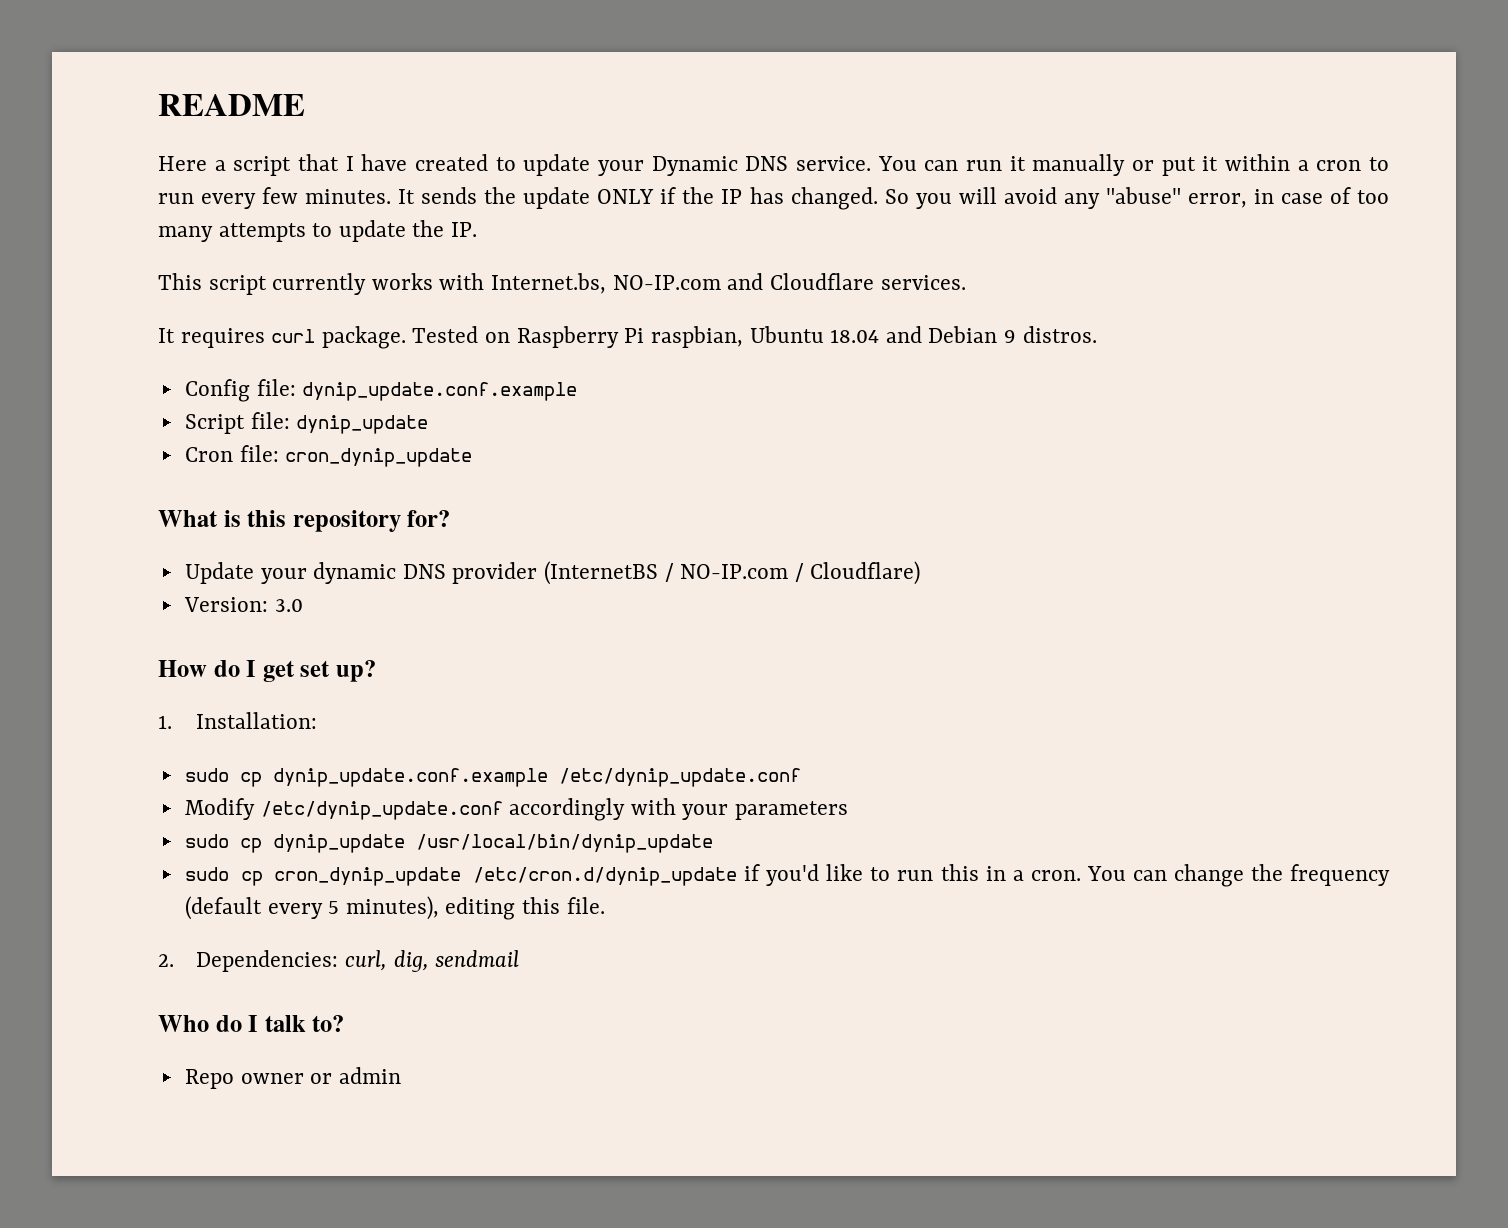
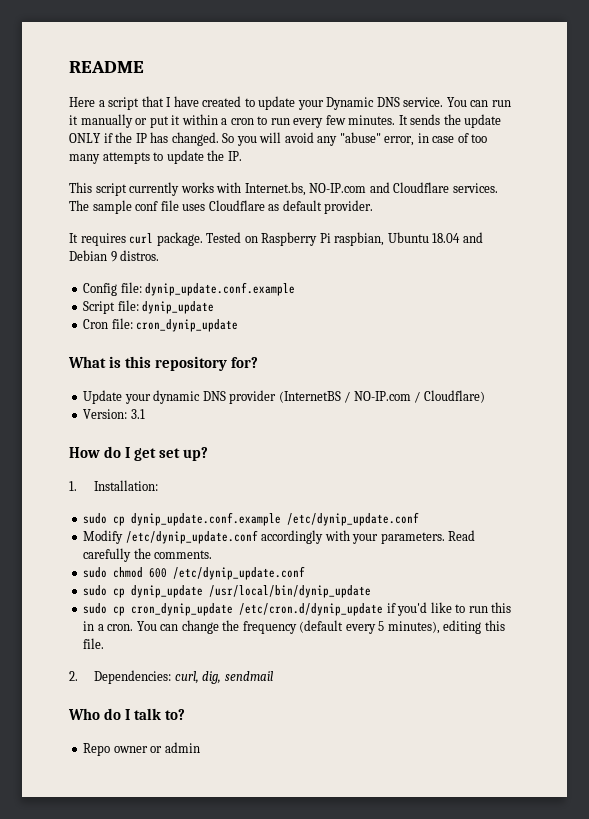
+ The sample conf file uses Cloudflare as default provider.
- Version: 3.0
+ Version: 3.1
- Modify /etc/dynip_update.conf accordingly with your parameters
+ Modify /etc/dynip_update.conf accordingly with your parameters. Read carefully the comments.
+ sudo chmod 600 /etc/dynip_update.conf

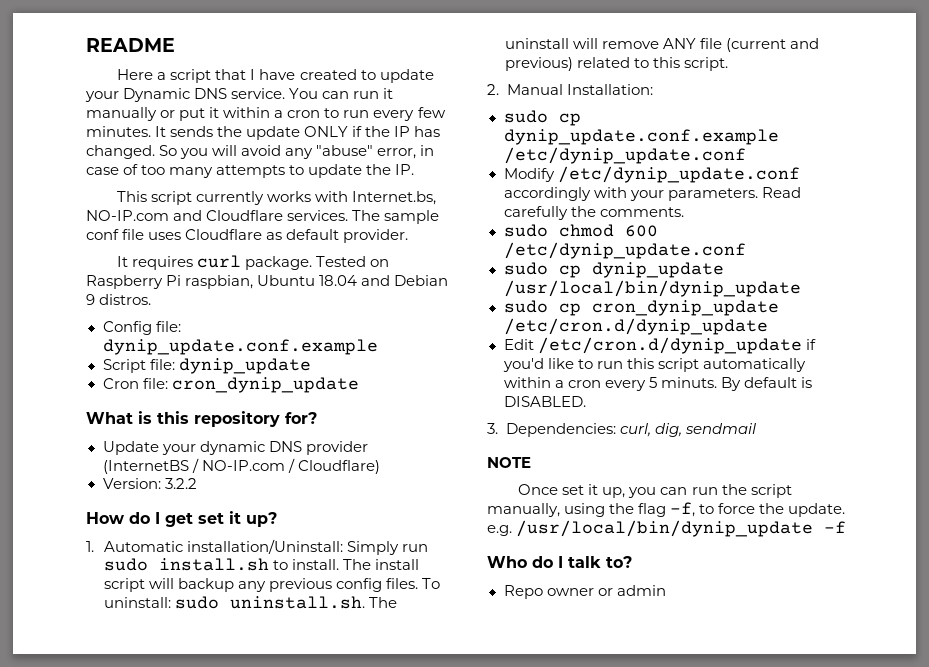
- Version: 3.1
+ Version: 3.2.2
- How do I get set up?
+ How do I get set it up?
- 1. Installation:
+ 1. Automatic installation/Uninstall: Simply run sudo install.sh to install. The install script will backup any previous config files. To uninstall: sudo uninstall.sh. The uninstall will remove ANY file (current and previous) related to this script.
+ 2. Manual Installation:
- sudo cp cron_dynip_update /etc/cron.d/dynip_update if you'd like to run this in a cron. You can change the frequency (default every 5 minutes), editing this file.
- 2. Dependencies: curl, dig, sendmail
+ sudo cp cron_dynip_update /etc/cron.d/dynip_update
+ Edit /etc/cron.d/dynip_update if you'd like to run this script automatically within a cron every 5 minuts. By default is DISABLED.
+ 3. Dependencies: curl, dig, sendmail
+ NOTE
+ Once set it up, you can run the script manually, using the flag -f, to force the update. e.g. /usr/local/bin/dynip_update -f

